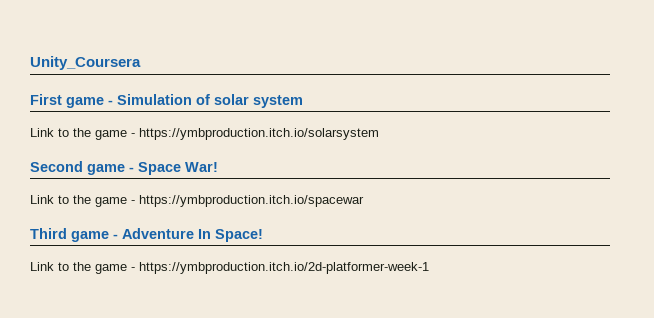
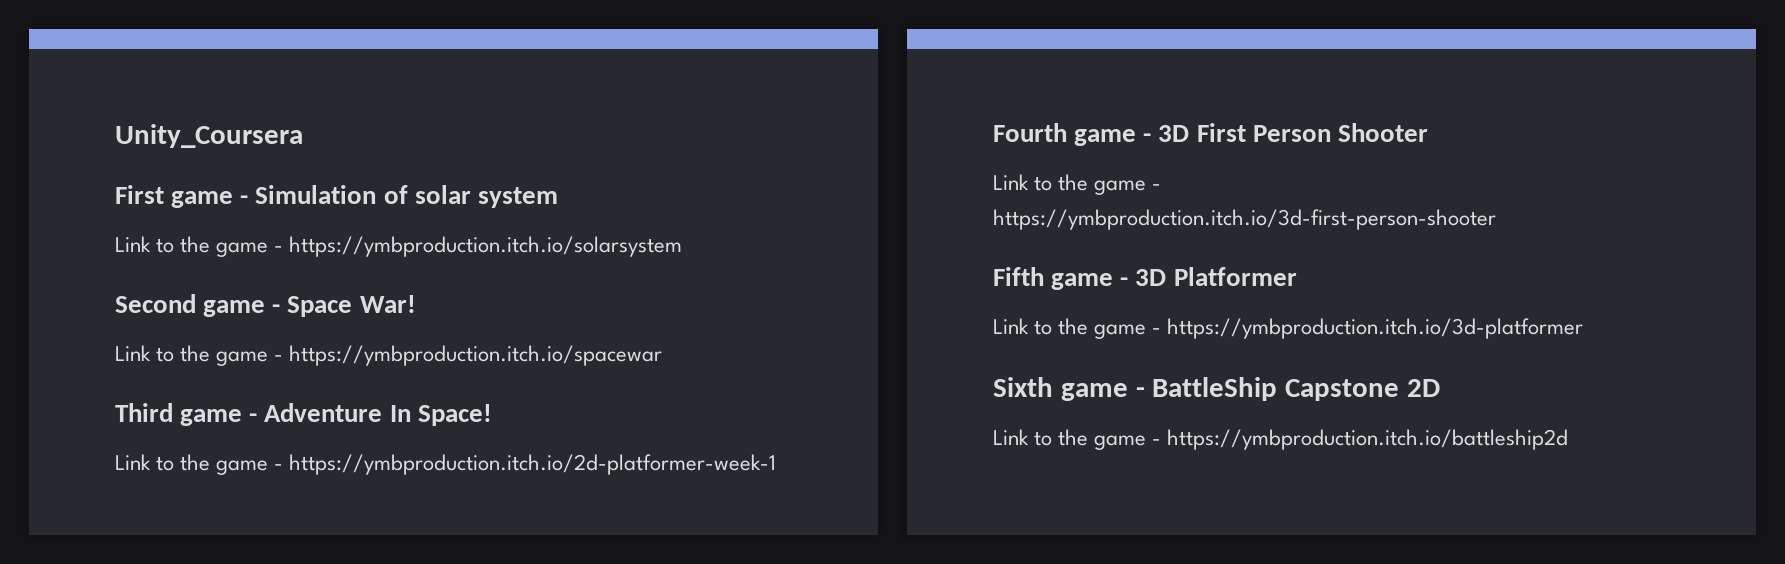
+ Fourth game - 3D First Person Shooter
+ Link to the game - https://ymbproduction.itch.io/3d-first-person-shooter
+ Fifth game - 3D Platformer
+ Link to the game - https://ymbproduction.itch.io/3d-platformer
+ Sixth game - BattleShip Capstone 2D
+ Link to the game - https://ymbproduction.itch.io/battleship2d

